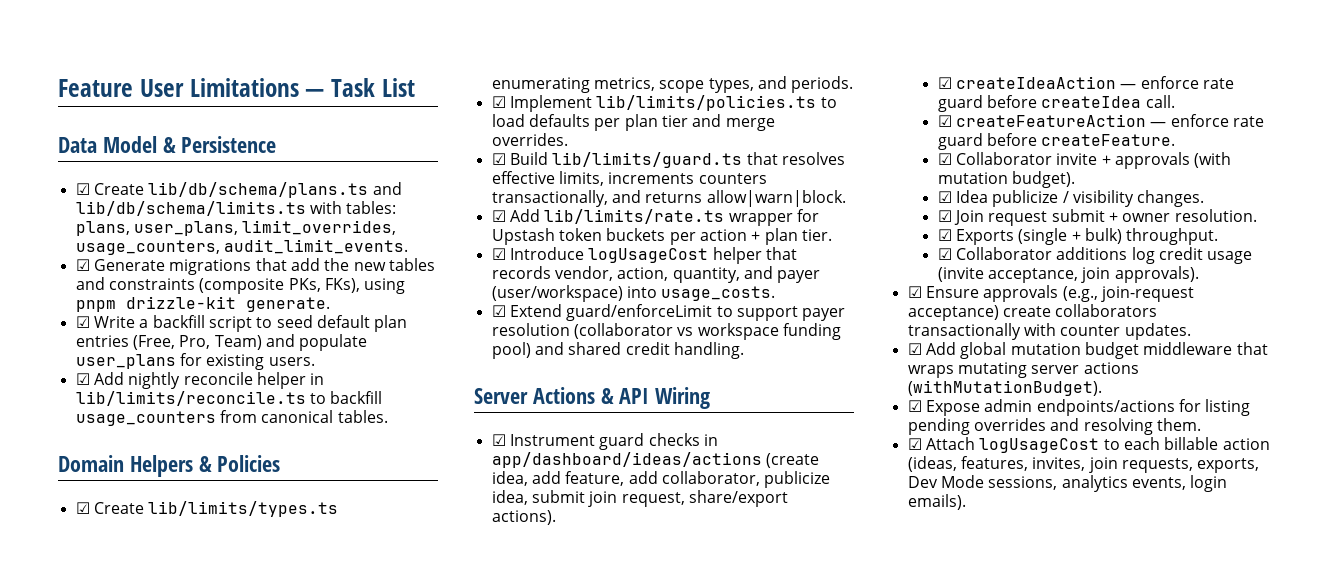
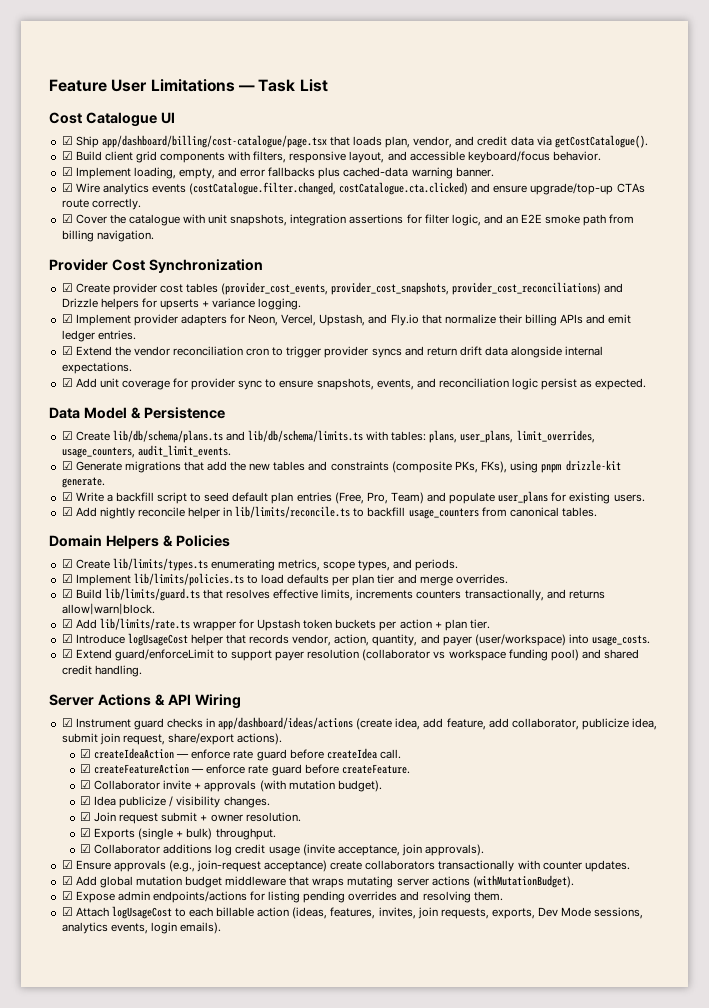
+ Cost Catalogue UI
+ ☑ Ship app/dashboard/billing/cost-catalogue/page.tsx that loads plan, vendor, and credit data via getCostCatalogue().
+ ☑ Build client grid components with filters, responsive layout, and accessible keyboard/focus behavior.
+ ☑ Implement loading, empty, and error fallbacks plus cached-data warning banner.
+ ☑ Wire analytics events (costCatalogue.filter.changed, costCatalogue.cta.clicked) and ensure upgrade/top-up CTAs route correctly.
+ ☑ Cover the catalogue with unit snapshots, integration assertions for filter logic, and an E2E smoke path from billing navigation.
+ Provider Cost Synchronization
+ ☑ Create provider cost tables (provider_cost_events, provider_cost_snapshots, provider_cost_reconciliations) and Drizzle helpers for upserts + variance logging.
+ ☑ Implement provider adapters for Neon, Vercel, Upstash, and Fly.io that normalize their billing APIs and emit ledger entries.
+ ☑ Extend the vendor reconciliation cron to trigger provider syncs and return drift data alongside internal expectations.
+ ☑ Add unit coverage for provider sync to ensure snapshots, events, and reconciliation logic persist as expected.

